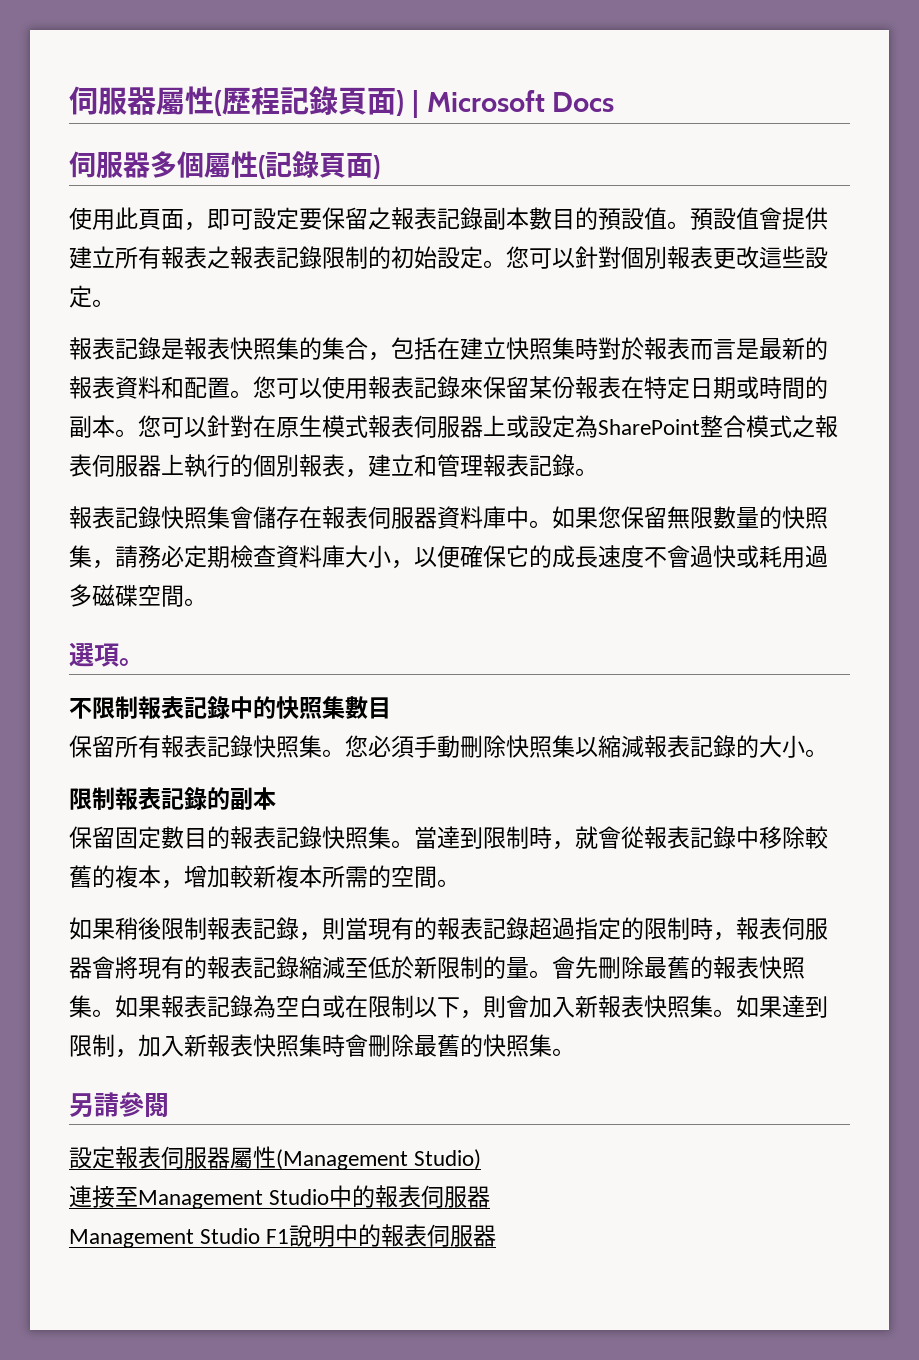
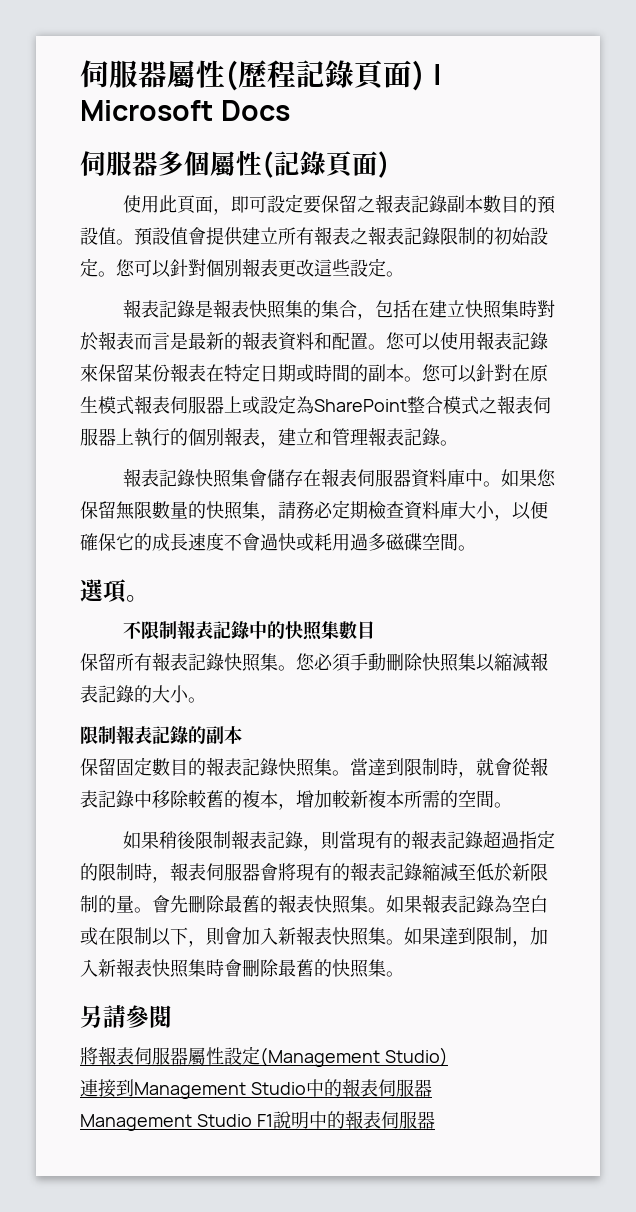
- 設定報表伺服器屬性(Management Studio)
+ 將報表伺服器屬性設定(Management Studio)
- 連接至Management Studio中的報表伺服器
+ 連接到Management Studio中的報表伺服器

